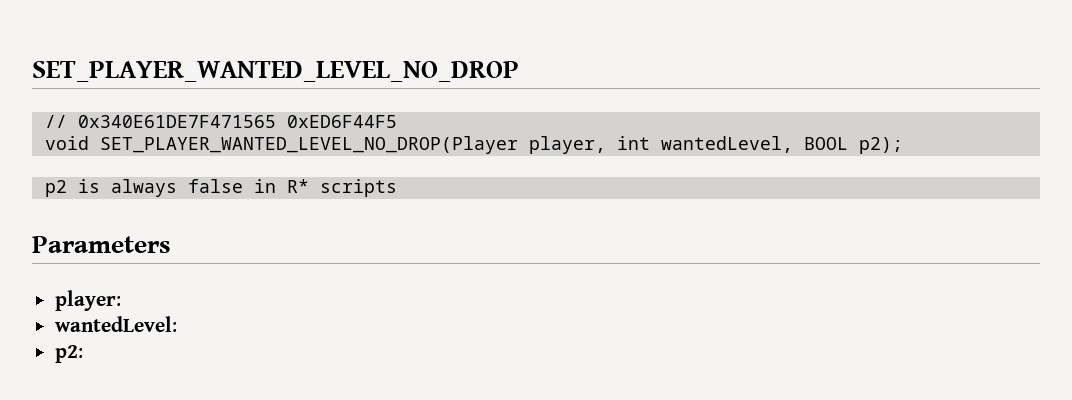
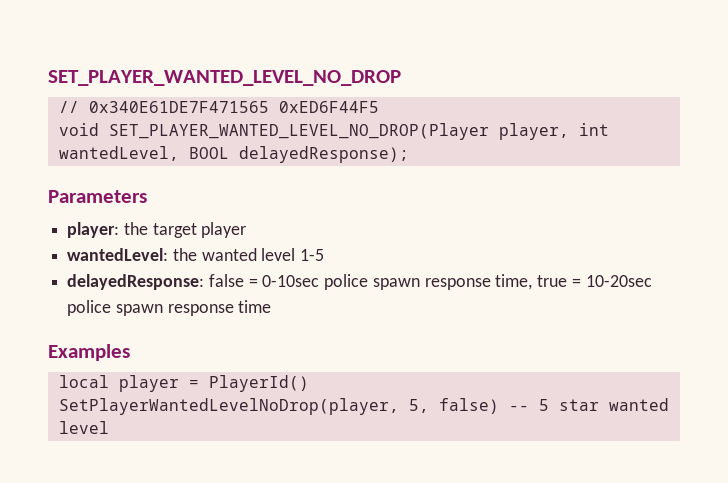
- void SET_PLAYER_WANTED_LEVEL_NO_DROP(Player player, int wantedLevel, BOOL p2);
- p2 is always false in R* scripts
+ void SET_PLAYER_WANTED_LEVEL_NO_DROP(Player player, int wantedLevel, BOOL delayedResponse);
  Parameters
- player:
- wantedLevel:
- p2:
+ player: the target player
+ wantedLevel: the wanted level 1-5
+ delayedResponse: false = 0-10sec police spawn response time, true = 10-20sec police spawn response time
+ Examples
+ local player = PlayerId()
+ SetPlayerWantedLevelNoDrop(player, 5, false) -- 5 star wanted level

